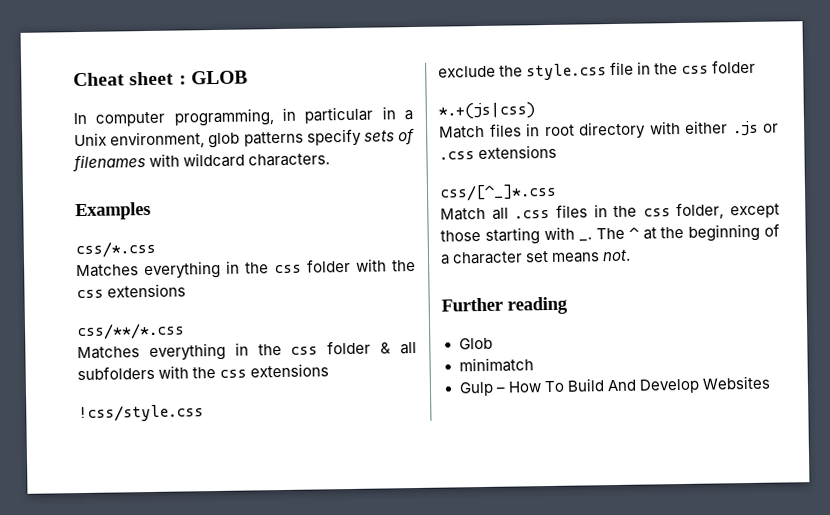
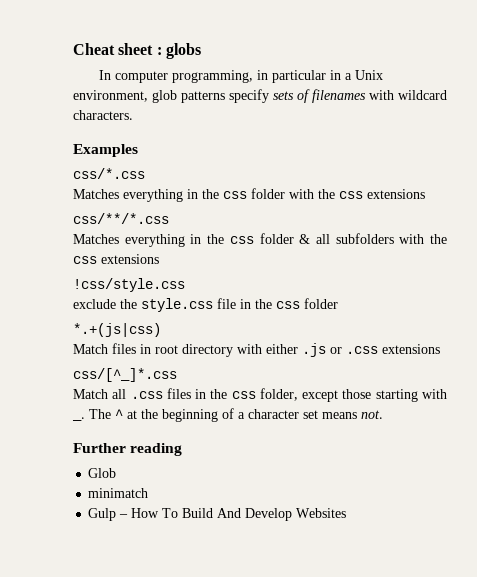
- Cheat sheet : GLOB
+ Cheat sheet : globs

